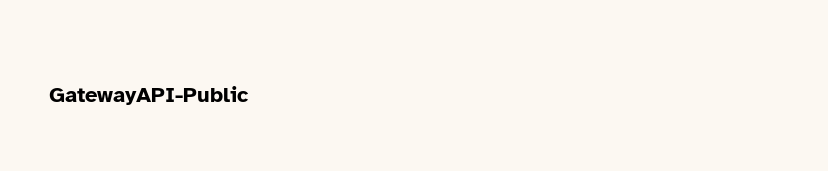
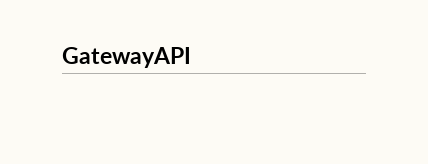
- GatewayAPI-Public
+ GatewayAPI

